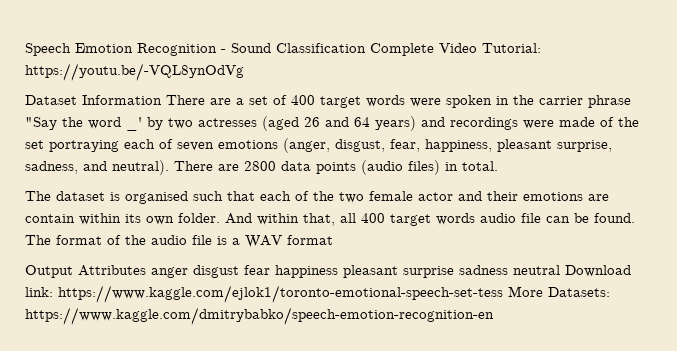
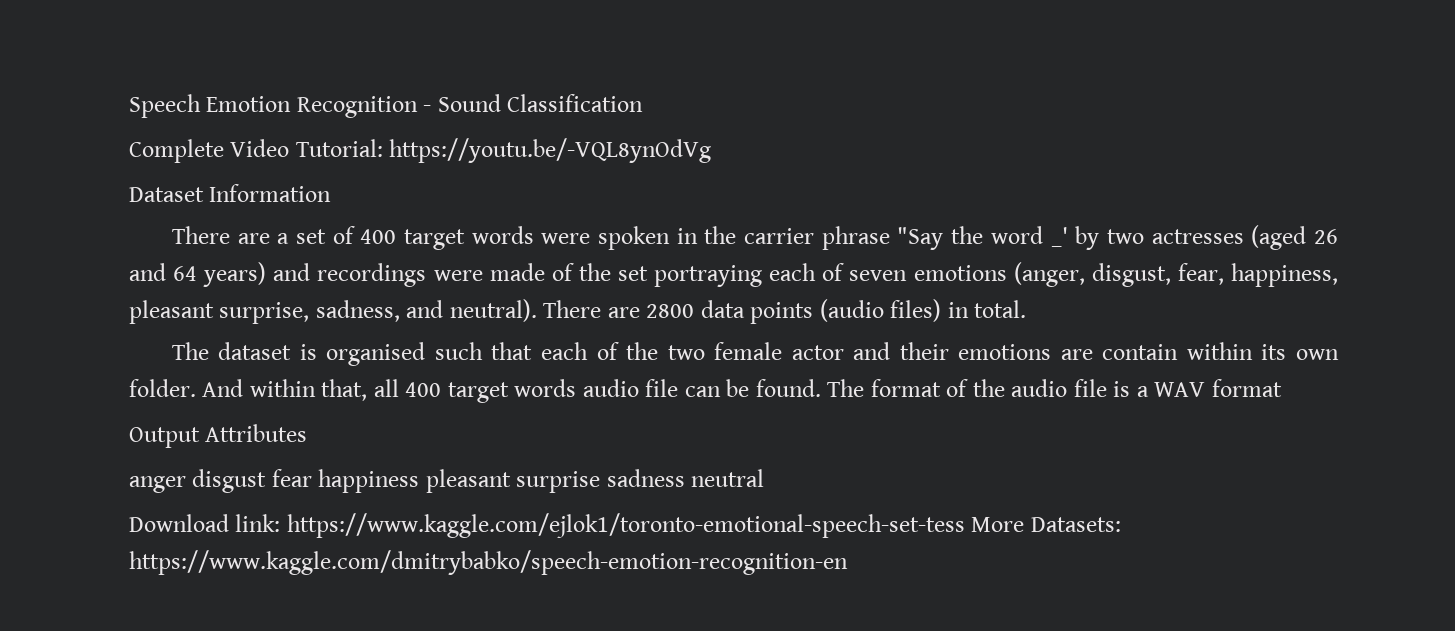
- Speech Emotion Recognition - Sound Classification Complete Video Tutorial: https://youtu.be/-VQL8ynOdVg
+ Speech Emotion Recognition - Sound Classification
+ Complete Video Tutorial: https://youtu.be/-VQL8ynOdVg
- Dataset Information There are a set of 400 target words were spoken in the carrier phrase "Say the word _' by two actresses (aged 26 and 64 years) and recordings were made of the set portraying each of seven emotions (anger, disgust, fear, happiness, pleasant surprise, sadness, and neutral).
+ Dataset Information
+ There are a set of 400 target words were spoken in the carrier phrase "Say the word _' by two actresses (aged 26 and 64 years) and recordings were made of the set portraying each of seven emotions (anger, disgust, fear, happiness, pleasant surprise, sadness, and neutral).
- Output Attributes anger disgust fear happiness pleasant surprise sadness neutral Download link: https://www.kaggle.com/ejlok1/toronto-emotional-speech-set-tess More Datasets: https://www.kaggle.com/dmitrybabko/speech-emotion-recognition-en
+ Output Attributes
+ anger disgust fear happiness pleasant surprise sadness neutral
+ Download link: https://www.kaggle.com/ejlok1/toronto-emotional-speech-set-tess More Datasets: https://www.kaggle.com/dmitrybabko/speech-emotion-recognition-en

